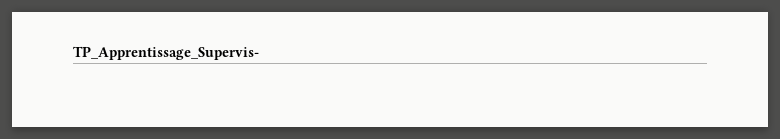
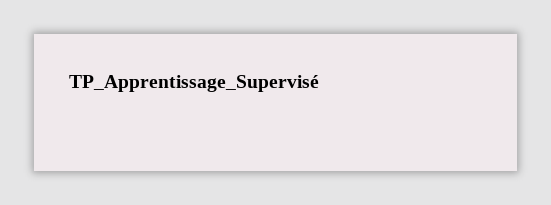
- TP_Apprentissage_Supervis-
+ TP_Apprentissage_Supervisé

